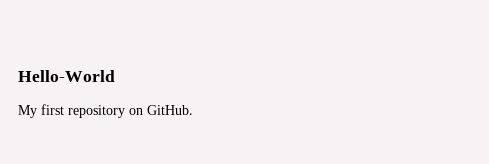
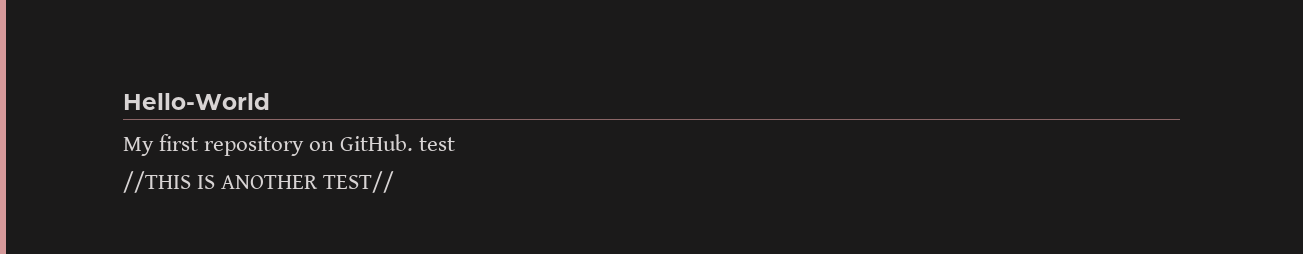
- My first repository on GitHub.
+ My first repository on GitHub. test
+ //THIS IS ANOTHER TEST//

